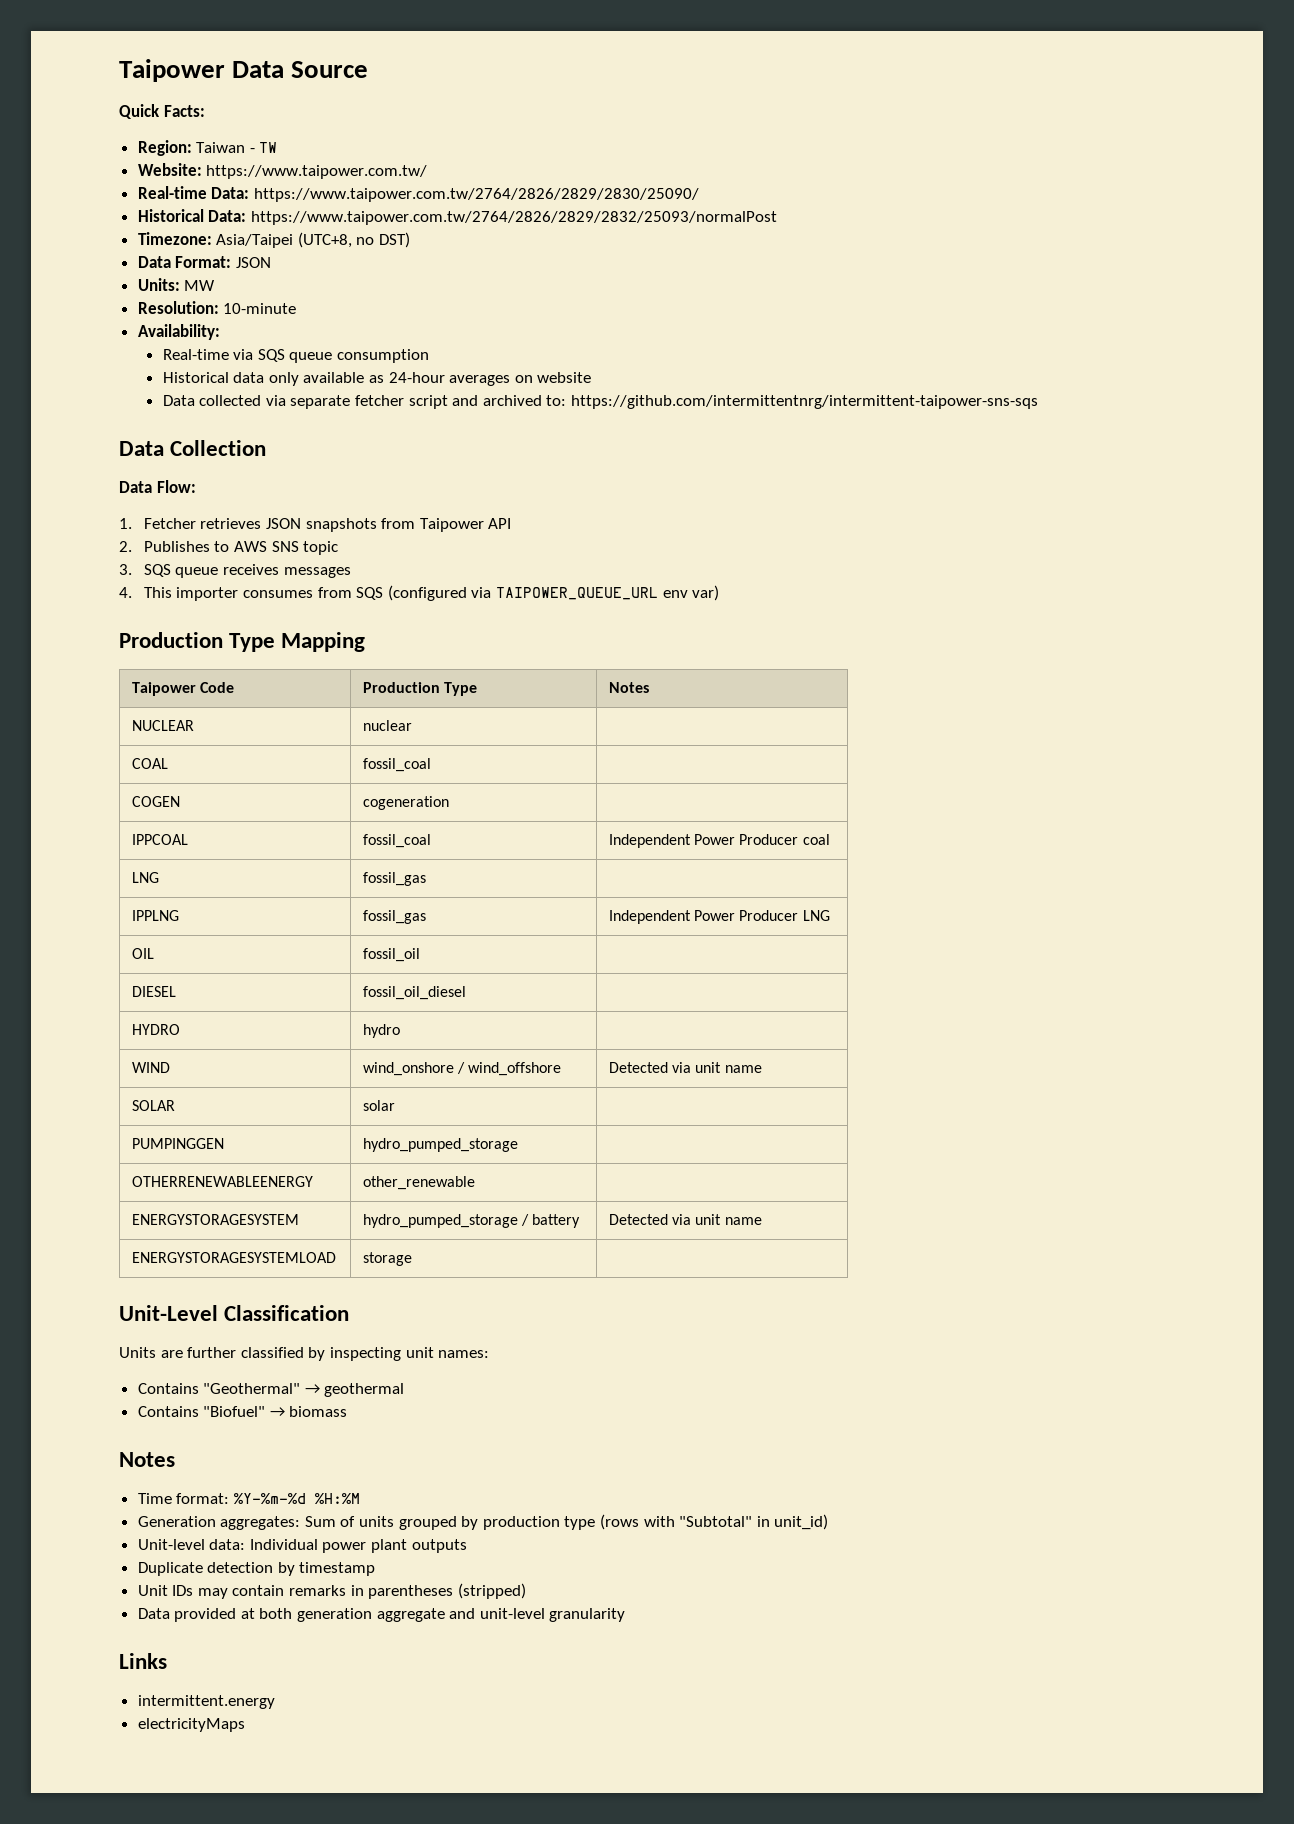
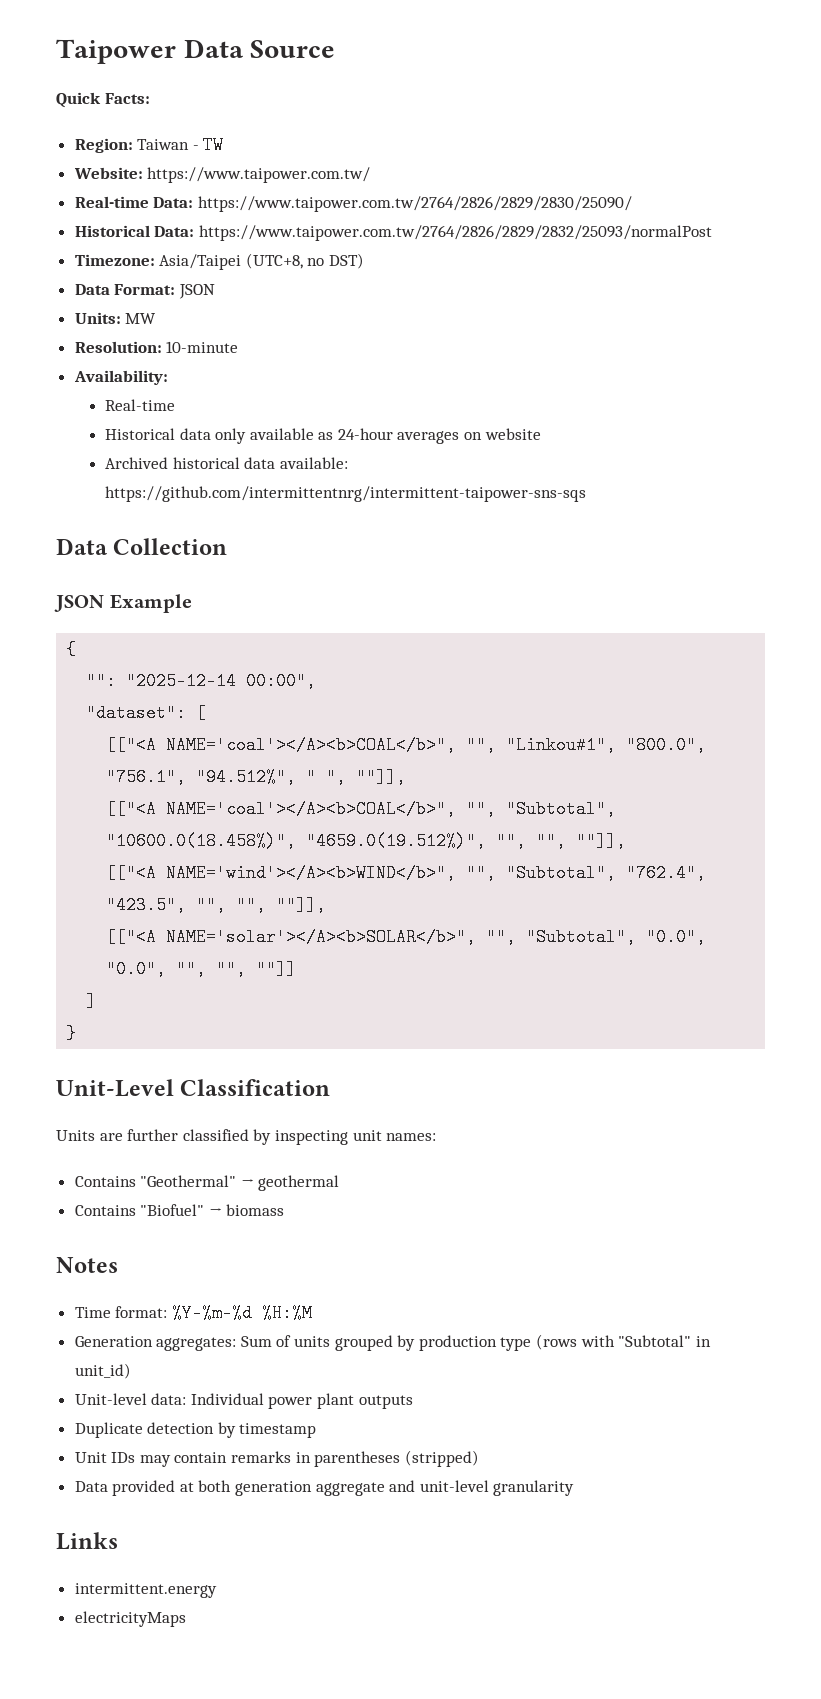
  Availability:
- Real-time via SQS queue consumption
+ Real-time
- Data collected via separate fetcher script and archived to: https://github.com/intermittentnrg/intermittent-taipower-sns-sqs
+ Archived historical data available: https://github.com/intermittentnrg/intermittent-taipower-sns-sqs
  Data Collection
- Data Flow:
- 1. Fetcher retrieves JSON snapshots from Taipower API
- 2. Publishes to AWS SNS topic
- 3. SQS queue receives messages
- 4. This importer consumes from SQS (configured via TAIPOWER_QUEUE_URL env var)
- Production Type Mapping
- Taipower Code | Production Type | Notes
- NUCLEAR | nuclear |
- COAL | fossil_coal |
- COGEN | cogeneration |
- IPPCOAL | fossil_coal | Independent Power Producer coal
- LNG | fossil_gas |
- IPPLNG | fossil_gas | Independent Power Producer LNG
- OIL | fossil_oil |
- DIESEL | fossil_oil_diesel |
- HYDRO | hydro |
- WIND | wind_onshore / wind_offshore | Detected via unit name
- SOLAR | solar |
- PUMPINGGEN | hydro_pumped_storage |
- OTHERRENEWABLEENERGY | other_renewable |
- ENERGYSTORAGESYSTEM | hydro_pumped_storage / battery | Detected via unit name
- ENERGYSTORAGESYSTEMLOAD | storage |
+ JSON Example
+ {
+ "": "2025-12-14 00:00",
+ "dataset": [
+ [["<A NAME='coal'></A><b>COAL</b>", "", "Linkou#1", "800.0", "756.1", "94.512%", " ", ""]],
+ [["<A NAME='coal'></A><b>COAL</b>", "", "Subtotal", "10600.0(18.458%)", "4659.0(19.512%)", "", "", ""]],
+ [["<A NAME='wind'></A><b>WIND</b>", "", "Subtotal", "762.4", "423.5", "", "", ""]],
+ [["<A NAME='solar'></A><b>SOLAR</b>", "", "Subtotal", "0.0", "0.0", "", "", ""]]
+ ]
+ }

